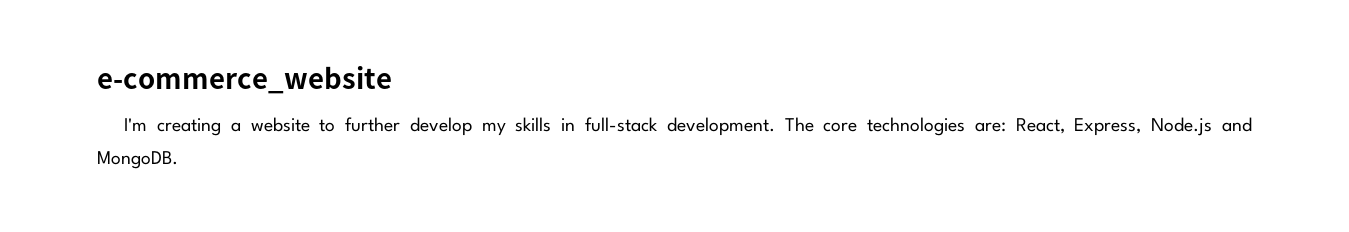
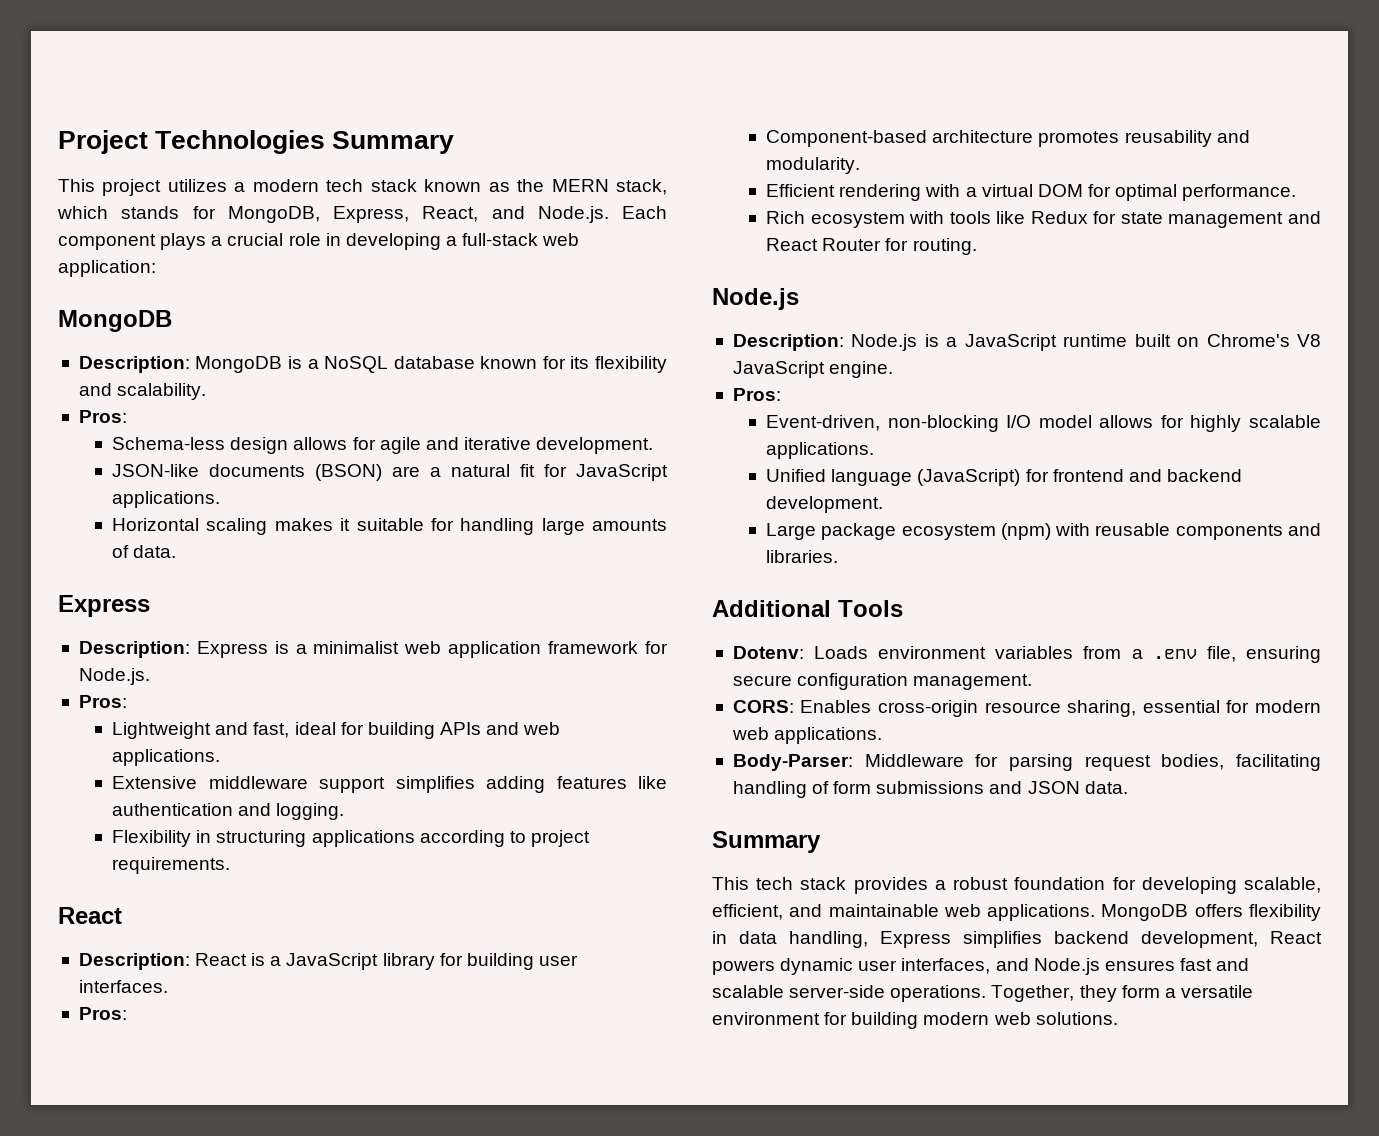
- e-commerce_website
- I'm creating a website to further develop my skills in full-stack development. The core technologies are: React, Express, Node.js and MongoDB.
+ Project Technologies Summary
+ This project utilizes a modern tech stack known as the MERN stack, which stands for MongoDB, Express, React, and Node.js. Each component plays a crucial role in developing a full-stack web application:
+ MongoDB
+ Description: MongoDB is a NoSQL database known for its flexibility and scalability.
+ Pros:
+ Schema-less design allows for agile and iterative development.
+ JSON-like documents (BSON) are a natural fit for JavaScript applications.
+ Horizontal scaling makes it suitable for handling large amounts of data.
+ Express
+ Description: Express is a minimalist web application framework for Node.js.
+ Pros:
+ Lightweight and fast, ideal for building APIs and web applications.
+ Extensive middleware support simplifies adding features like authentication and logging.
+ Flexibility in structuring applications according to project requirements.
+ React
+ Description: React is a JavaScript library for building user interfaces.
+ Pros:
+ Component-based architecture promotes reusability and modularity.
+ Efficient rendering with a virtual DOM for optimal performance.
+ Rich ecosystem with tools like Redux for state management and React Router for routing.
+ Node.js
+ Description: Node.js is a JavaScript runtime built on Chrome's V8 JavaScript engine.
+ Pros:
+ Event-driven, non-blocking I/O model allows for highly scalable applications.
+ Unified language (JavaScript) for frontend and backend development.
+ Large package ecosystem (npm) with reusable components and libraries.
+ Additional Tools
+ Dotenv: Loads environment variables from a .env file, ensuring secure configuration management.
+ CORS: Enables cross-origin resource sharing, essential for modern web applications.
+ Body-Parser: Middleware for parsing request bodies, facilitating handling of form submissions and JSON data.
+ Summary
+ This tech stack provides a robust foundation for developing scalable, efficient, and maintainable web applications. MongoDB offers flexibility in data handling, Express simplifies backend development, React powers dynamic user interfaces, and Node.js ensures fast and scalable server-side operations. Together, they form a versatile environment for building modern web solutions.

